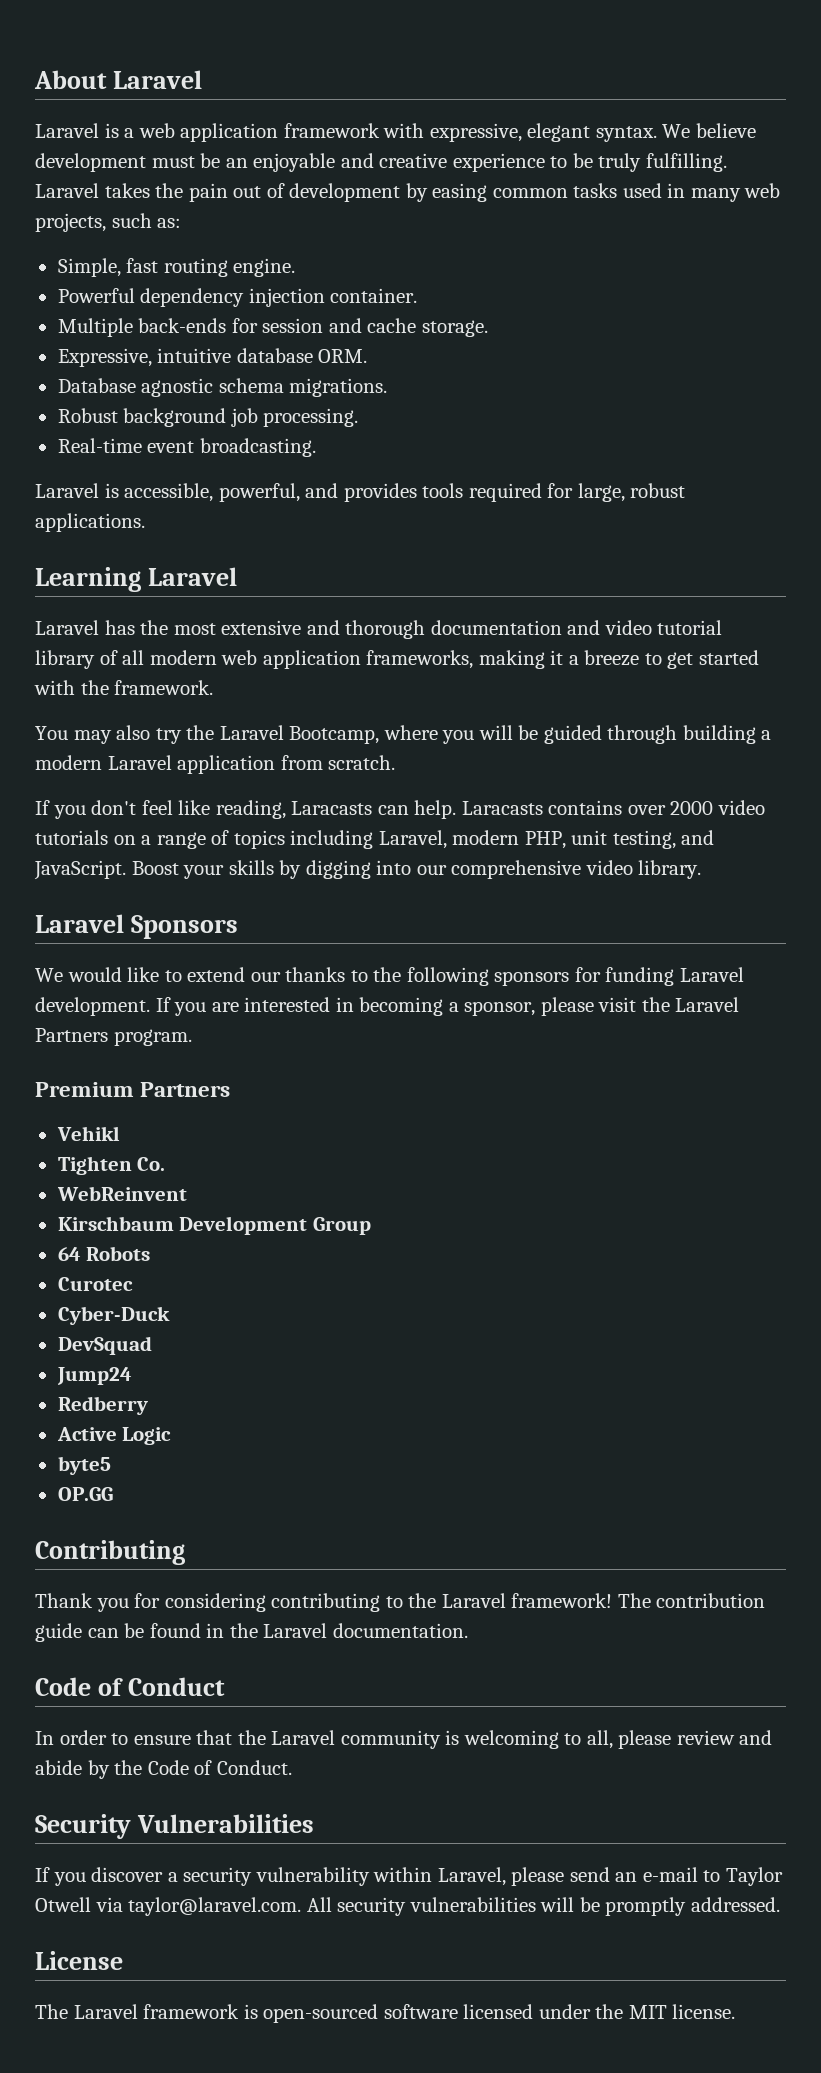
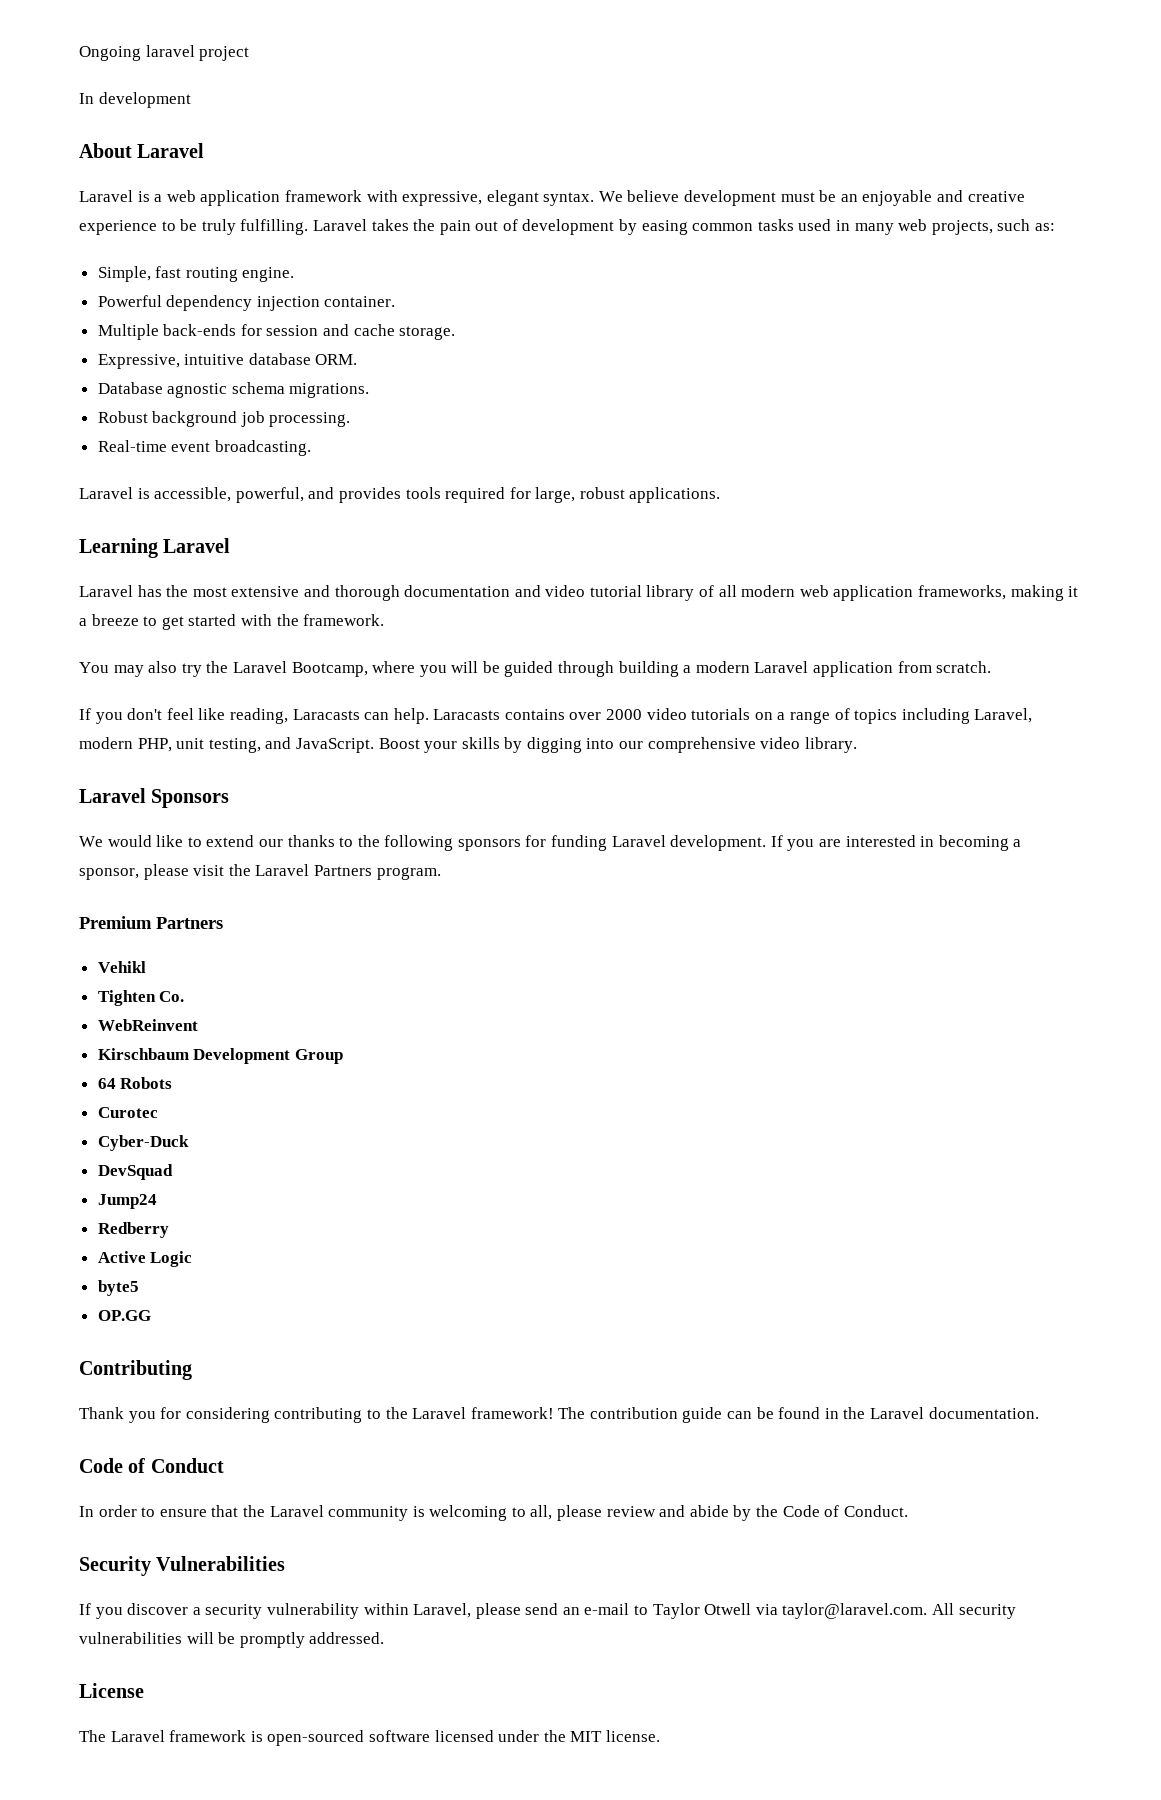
+ Ongoing laravel project
+ In development

